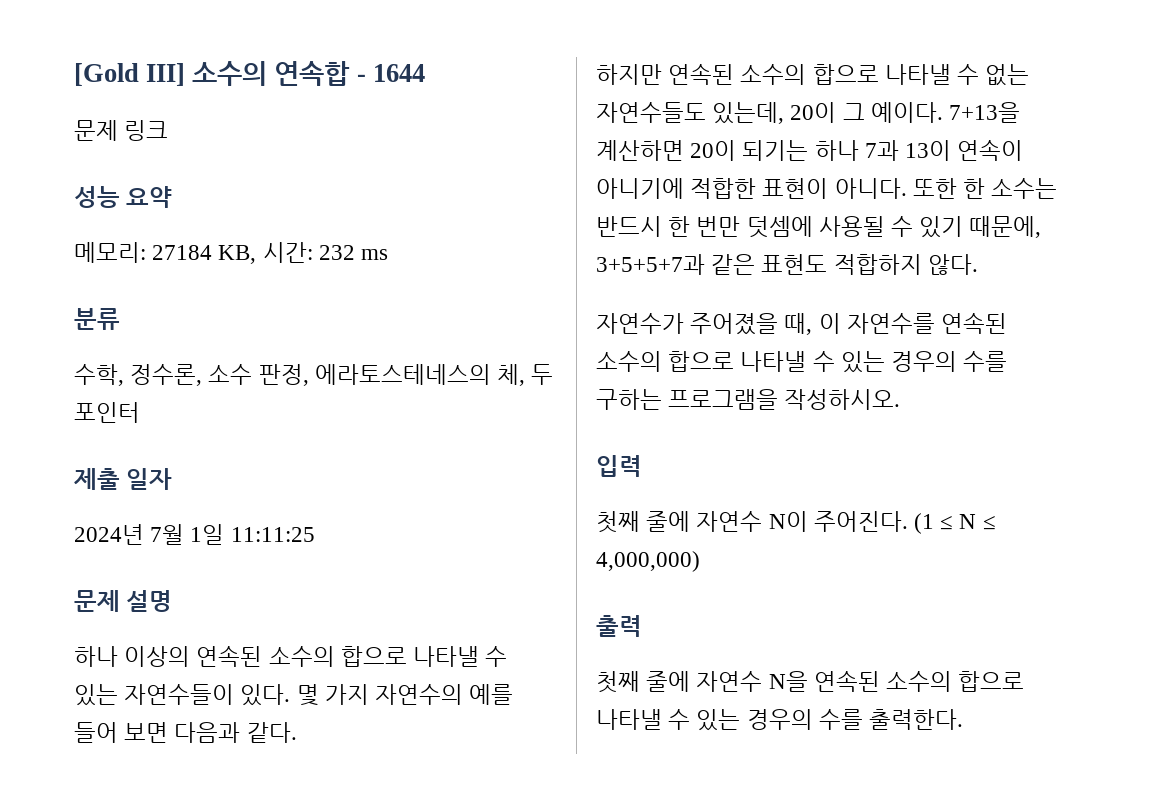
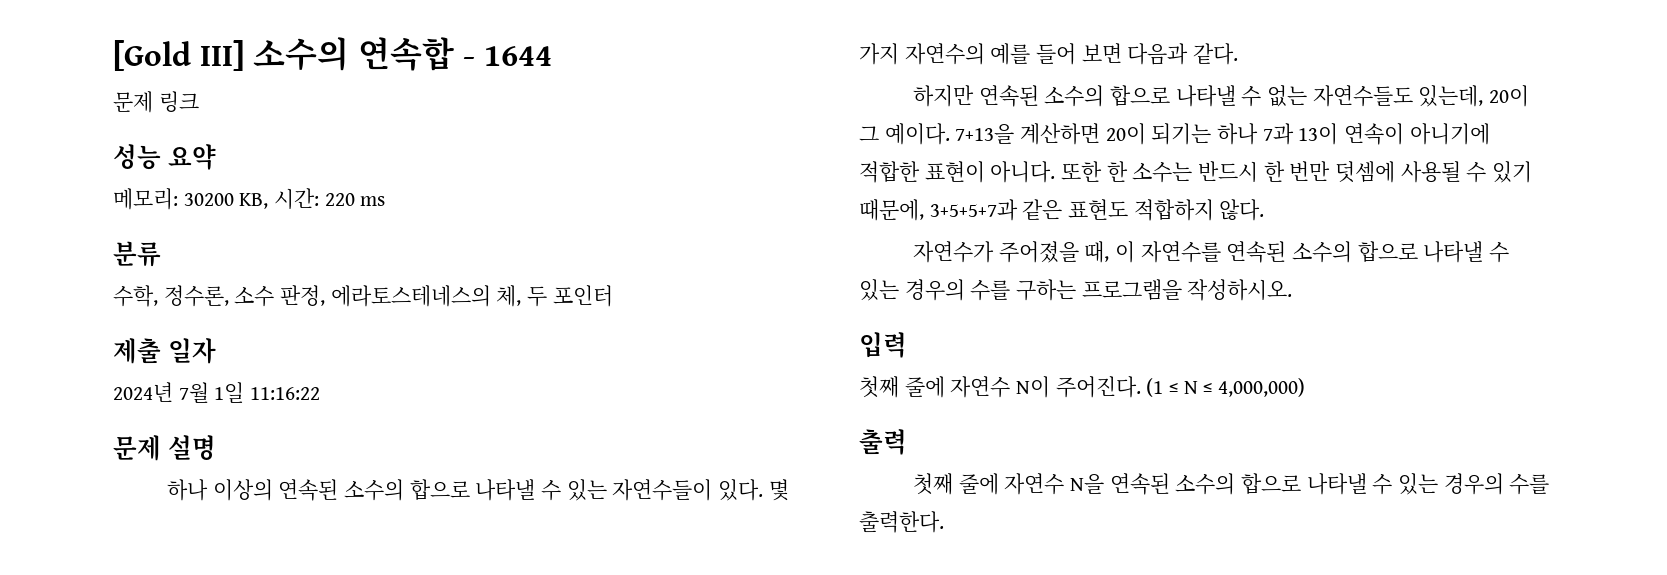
- 메모리: 27184 KB, 시간: 232 ms
+ 메모리: 30200 KB, 시간: 220 ms
- 2024년 7월 1일 11:11:25
+ 2024년 7월 1일 11:16:22

